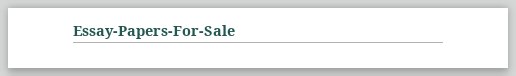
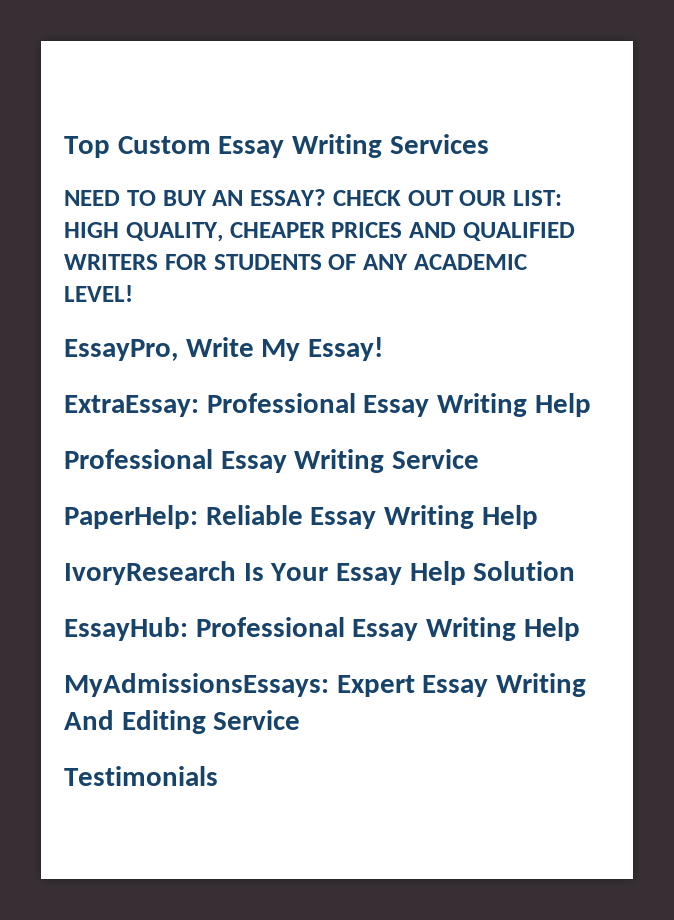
- Essay-Papers-For-Sale
+ Top Custom Essay Writing Services
+ NEED TO BUY AN ESSAY? CHECK OUT OUR LIST: HIGH QUALITY, CHEAPER PRICES AND QUALIFIED WRITERS FOR STUDENTS OF ANY ACADEMIC LEVEL!
+ EssayPro, Write My Essay!
+ ExtraEssay: Professional Essay Writing Help
+ Professional Essay Writing Service
+ PaperHelp: Reliable Essay Writing Help
+ IvoryResearch Is Your Essay Help Solution
+ EssayHub: Professional Essay Writing Help
+ MyAdmissionsEssays: Expert Essay Writing And Editing Service
+ Testimonials

